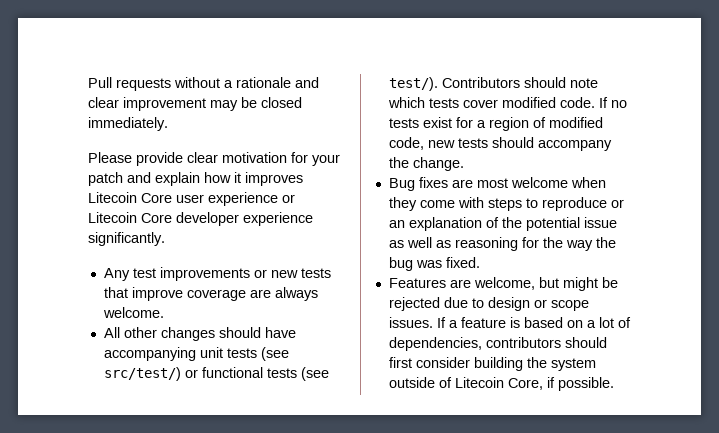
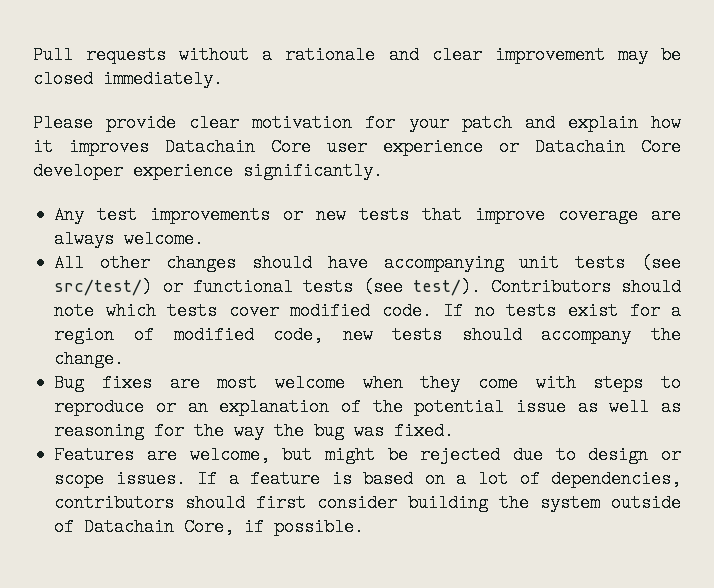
- Please provide clear motivation for your patch and explain how it improves Litecoin Core user experience or Litecoin Core developer experience significantly.
+ Please provide clear motivation for your patch and explain how it improves Datachain Core user experience or Datachain Core developer experience significantly.
- If a feature is based on a lot of dependencies, contributors should first consider building the system outside of Litecoin Core, if possible.
+ If a feature is based on a lot of dependencies, contributors should first consider building the system outside of Datachain Core, if possible.

